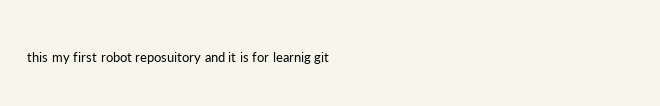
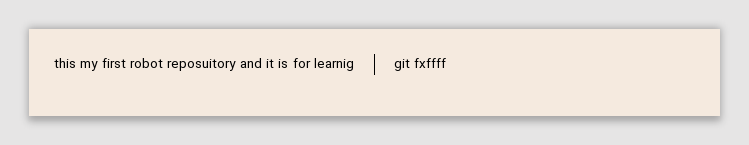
- this my first robot reposuitory and it is for learnig git
+ this my first robot reposuitory and it is for learnig git fxffff

